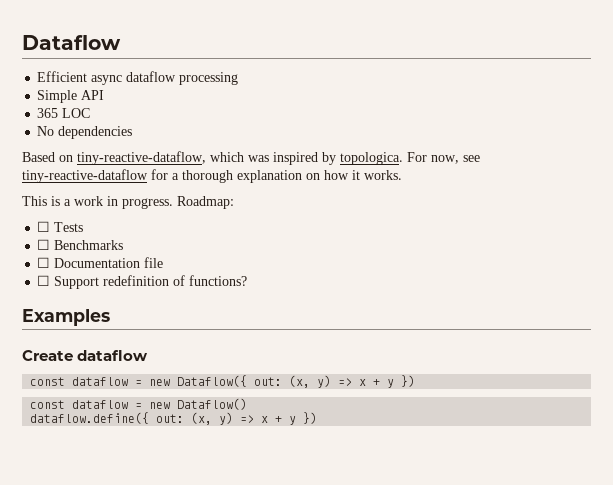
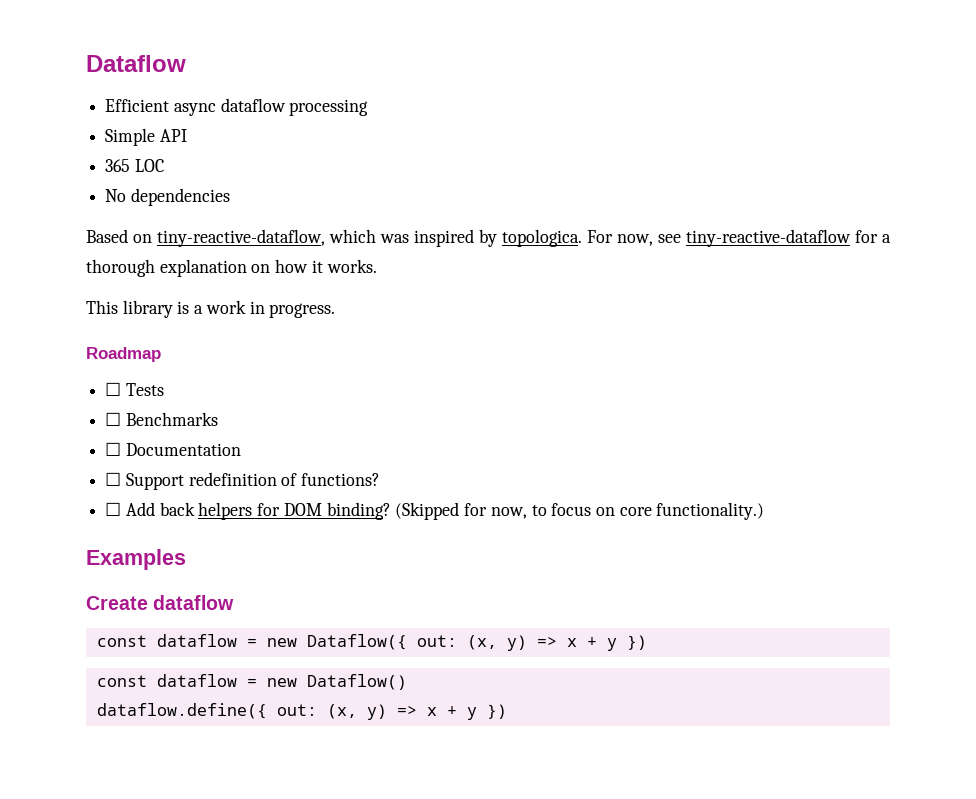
- This is a work in progress. Roadmap:
+ This library is a work in progress.
+ Roadmap
- ☐ Documentation file
+ ☐ Documentation
+ ☐ Add back helpers for DOM binding? (Skipped for now, to focus on core functionality.)

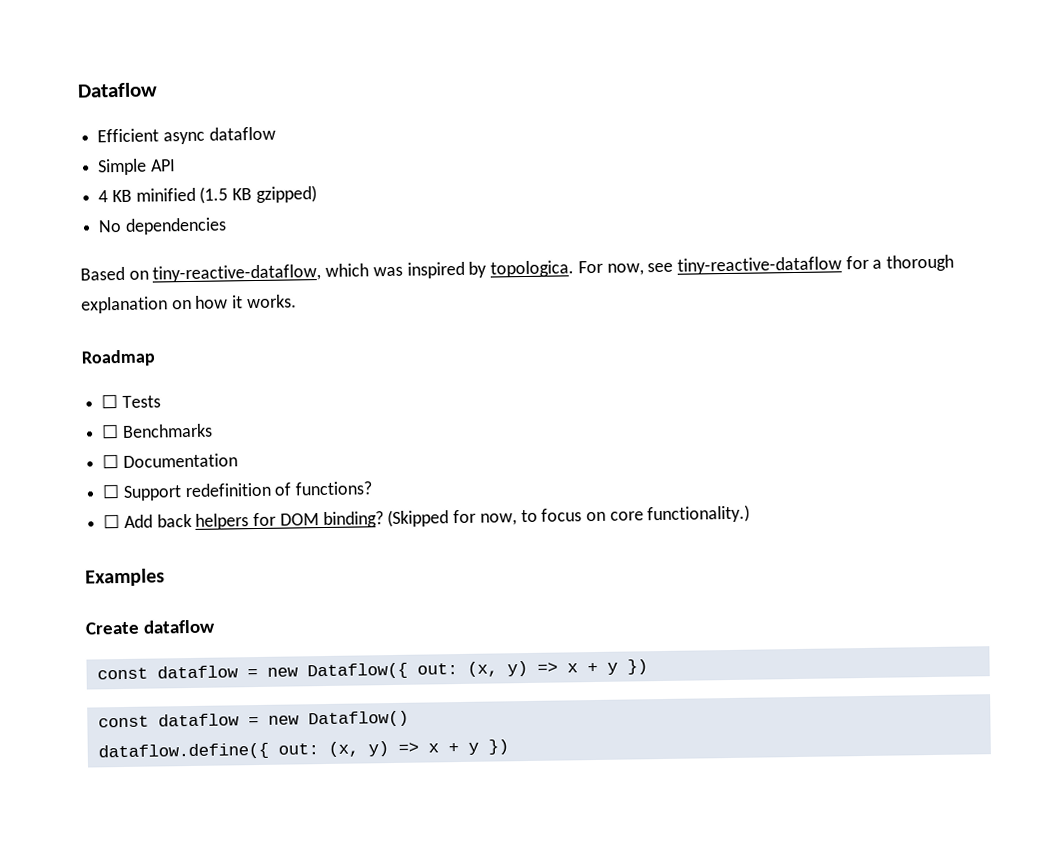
- Efficient async dataflow processing
+ Efficient async dataflow
- 365 LOC
+ 4 KB minified (1.5 KB gzipped)
- This library is a work in progress.

